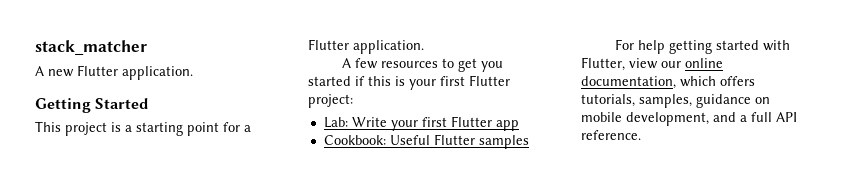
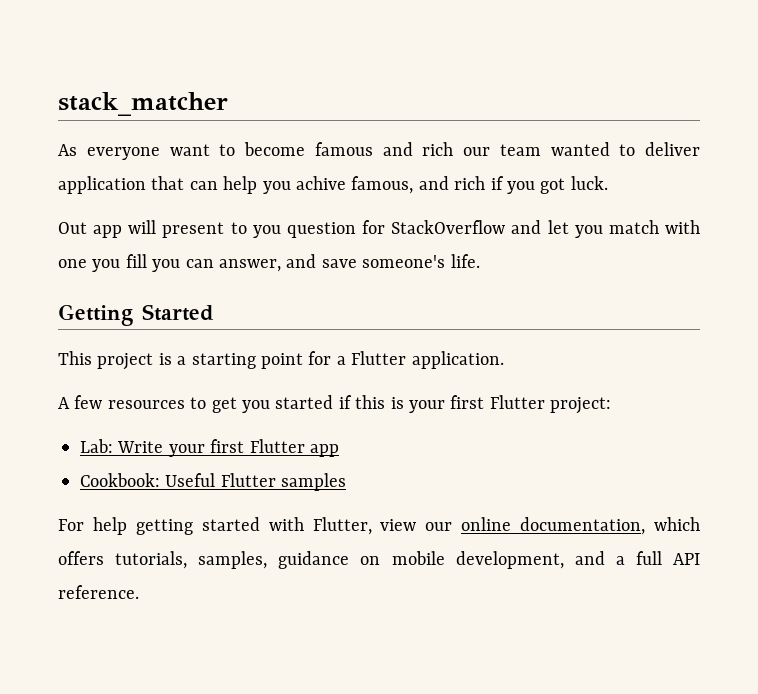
- A new Flutter application.
+ As everyone want to become famous and rich our team wanted to deliver application that can help you achive famous, and rich if you got luck.
+ Out app will present to you question for StackOverflow and let you match with one you fill you can answer, and save someone's life.

